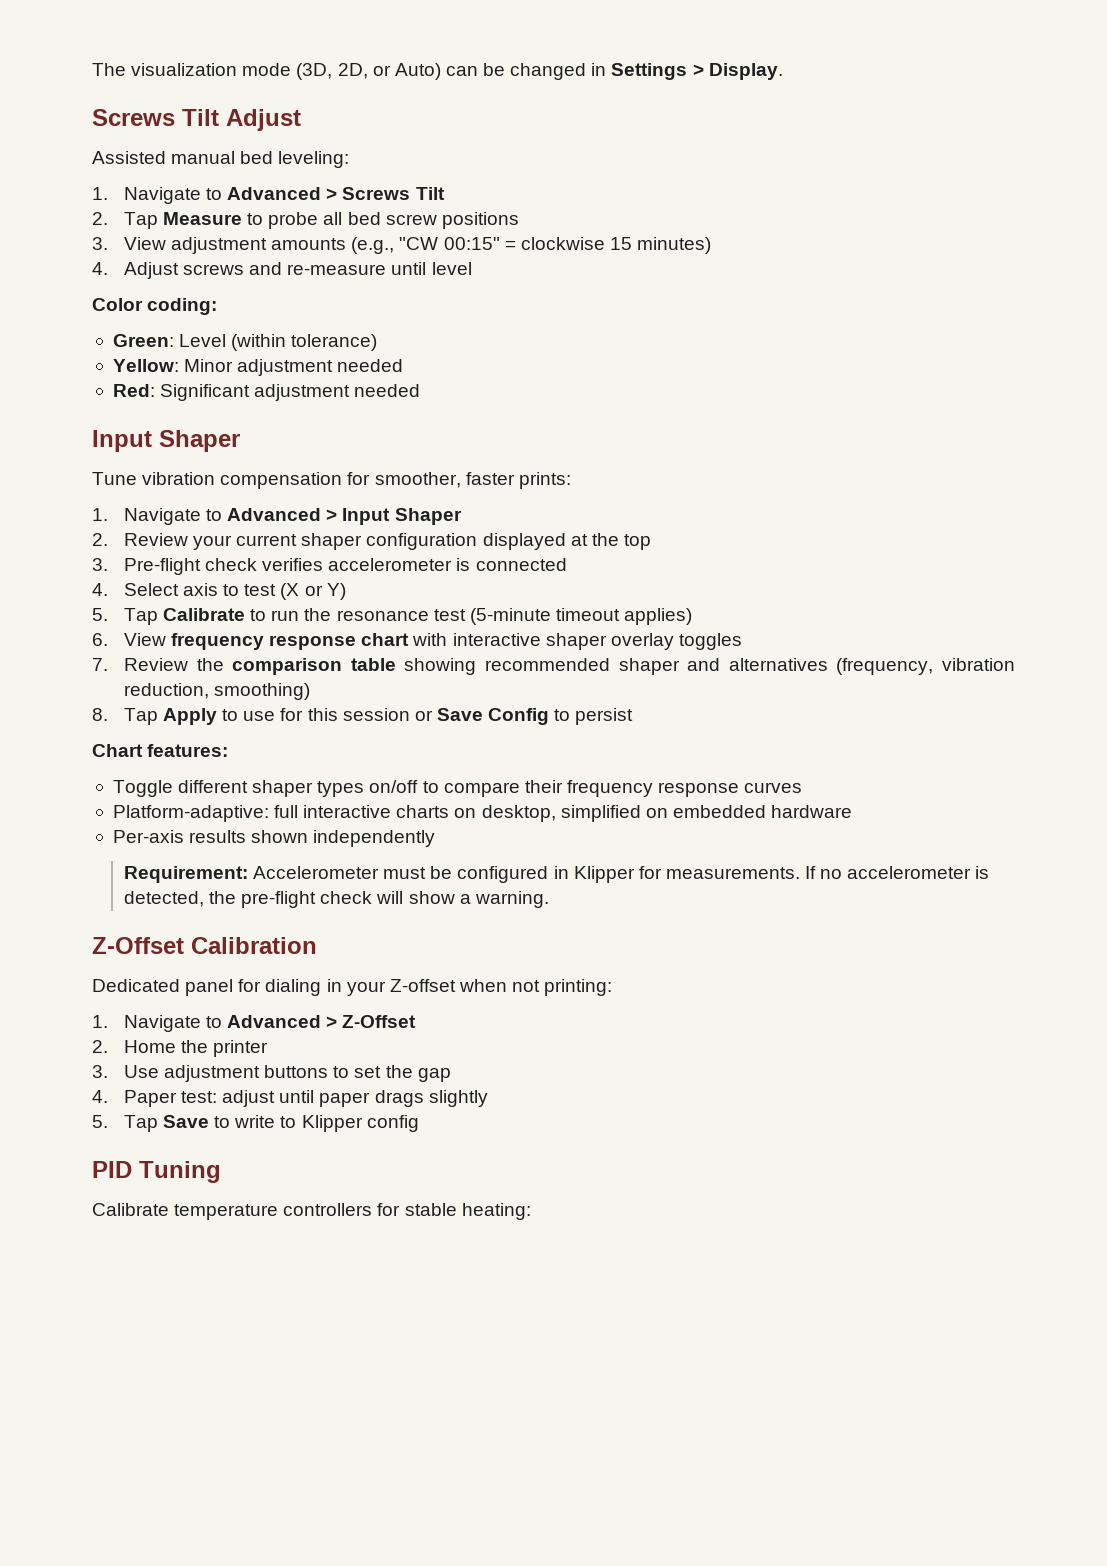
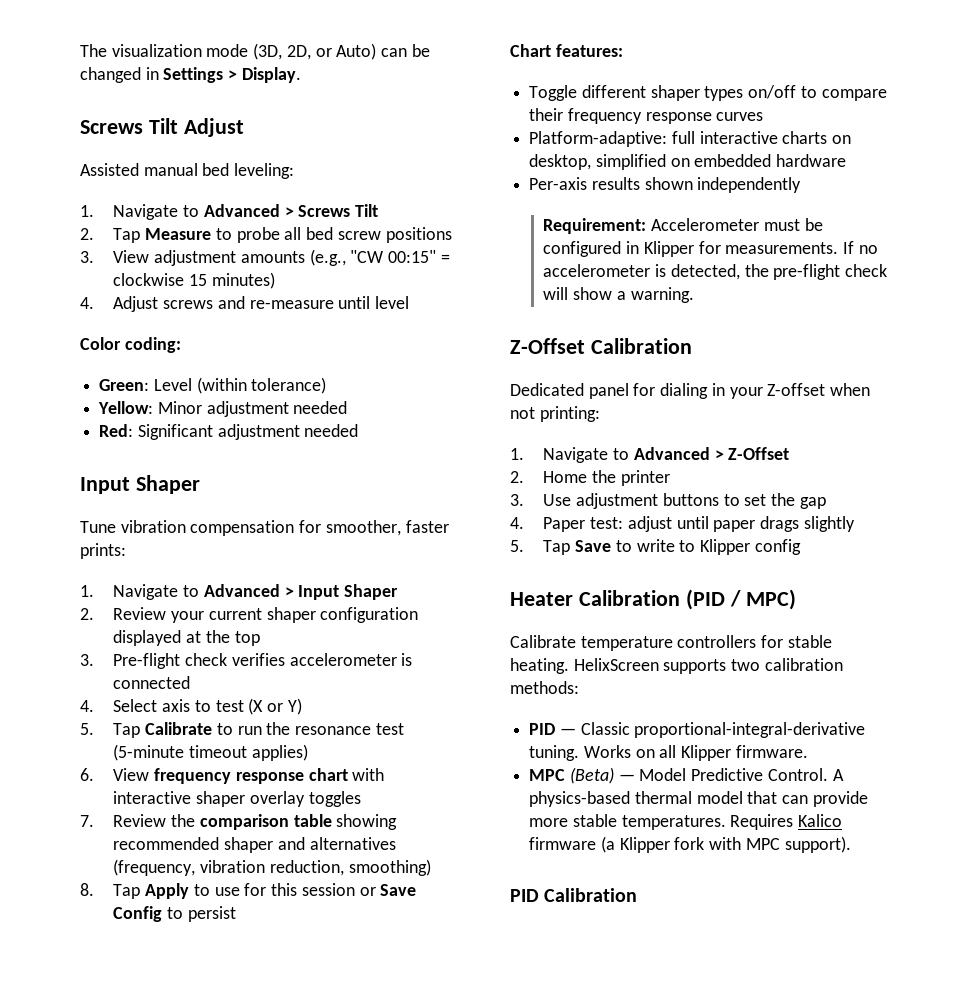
- PID Tuning
+ Heater Calibration (PID / MPC)
- Calibrate temperature controllers for stable heating:
+ Calibrate temperature controllers for stable heating. HelixScreen supports two calibration methods:
+ PID — Classic proportional-integral-derivative tuning. Works on all Klipper firmware.
+ MPC (Beta) — Model Predictive Control. A physics-based thermal model that can provide more stable temperatures. Requires Kalico firmware (a Klipper fork with MPC support).
+ PID Calibration

